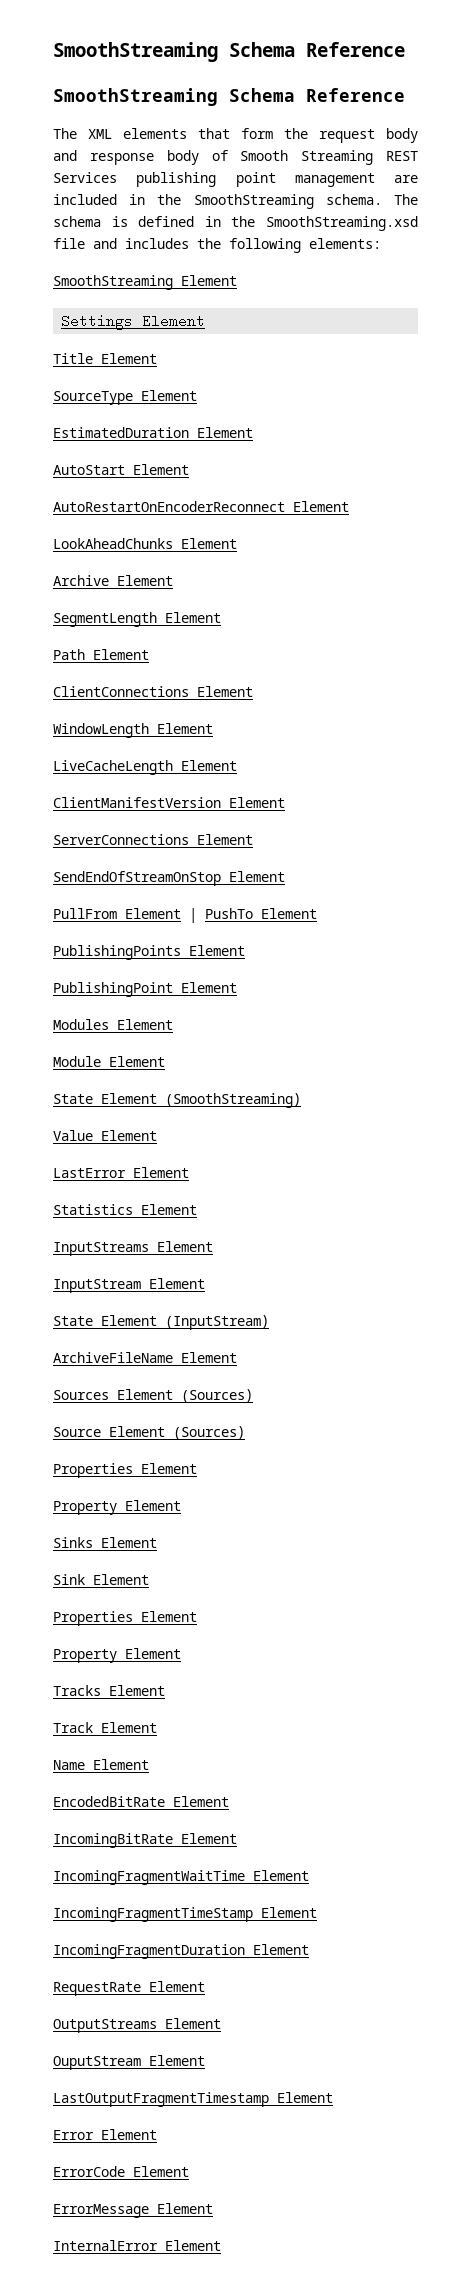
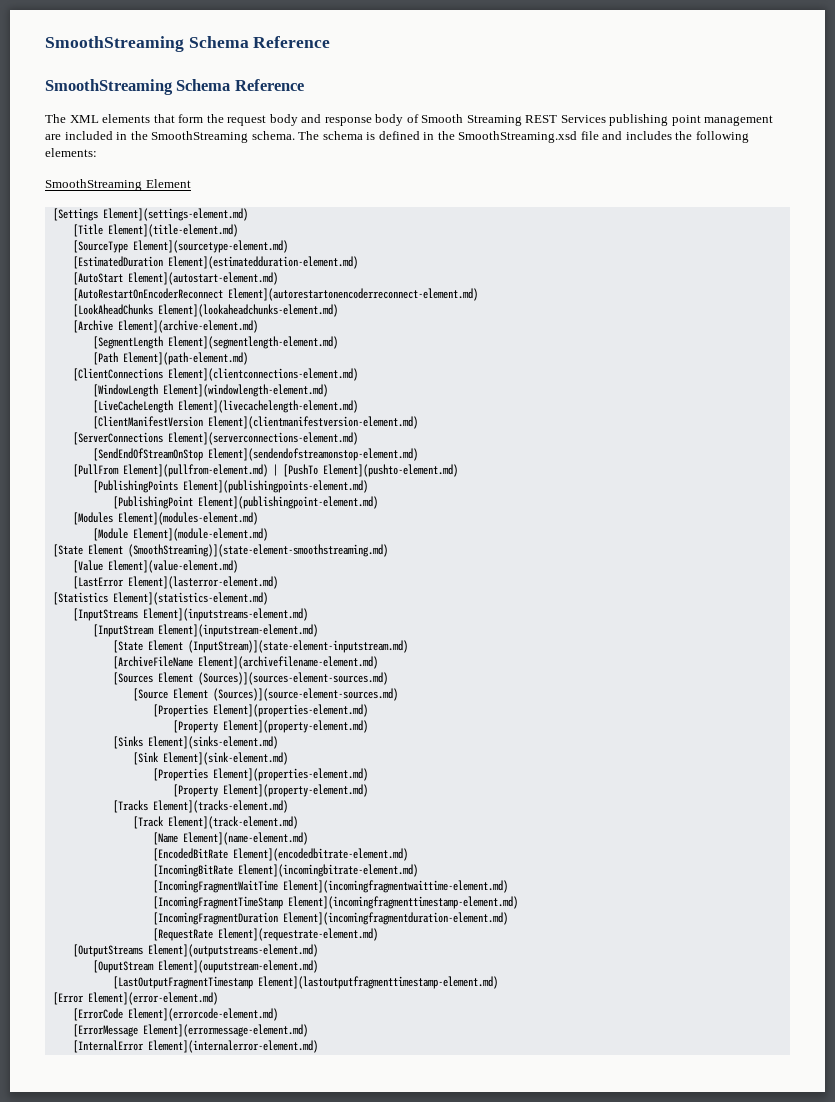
- Settings Element
- Title Element
- SourceType Element
- EstimatedDuration Element
- AutoStart Element
- AutoRestartOnEncoderReconnect Element
- LookAheadChunks Element
- Archive Element
- SegmentLength Element
- Path Element
- ClientConnections Element
- WindowLength Element
- LiveCacheLength Element
- ClientManifestVersion Element
- ServerConnections Element
- SendEndOfStreamOnStop Element
- PullFrom Element | PushTo Element
- PublishingPoints Element
- PublishingPoint Element
- Modules Element
- Module Element
- State Element (SmoothStreaming)
- Value Element
- LastError Element
- Statistics Element
- InputStreams Element
- InputStream Element
- State Element (InputStream)
- ArchiveFileName Element
- Sources Element (Sources)
- Source Element (Sources)
- Properties Element
- Property Element
- Sinks Element
- Sink Element
- Properties Element
- Property Element
- Tracks Element
- Track Element
- Name Element
- EncodedBitRate Element
- IncomingBitRate Element
- IncomingFragmentWaitTime Element
- IncomingFragmentTimeStamp Element
- IncomingFragmentDuration Element
- RequestRate Element
- OutputStreams Element
- OuputStream Element
- LastOutputFragmentTimestamp Element
- Error Element
- ErrorCode Element
- ErrorMessage Element
- InternalError Element
+ [Settings Element](settings-element.md)
+ [Title Element](title-element.md)
+ [SourceType Element](sourcetype-element.md)
+ [EstimatedDuration Element](estimatedduration-element.md)
+ [AutoStart Element](autostart-element.md)
+ [AutoRestartOnEncoderReconnect Element](autorestartonencoderreconnect-element.md)
+ [LookAheadChunks Element](lookaheadchunks-element.md)
+ [Archive Element](archive-element.md)
+ [SegmentLength Element](segmentlength-element.md)
+ [Path Element](path-element.md)
+ [ClientConnections Element](clientconnections-element.md)
+ [WindowLength Element](windowlength-element.md)
+ [LiveCacheLength Element](livecachelength-element.md)
+ [ClientManifestVersion Element](clientmanifestversion-element.md)
+ [ServerConnections Element](serverconnections-element.md)
+ [SendEndOfStreamOnStop Element](sendendofstreamonstop-element.md)
+ [PullFrom Element](pullfrom-element.md) | [PushTo Element](pushto-element.md)
+ [PublishingPoints Element](publishingpoints-element.md)
+ [PublishingPoint Element](publishingpoint-element.md)
+ [Modules Element](modules-element.md)
+ [Module Element](module-element.md)
+ [State Element (SmoothStreaming)](state-element-smoothstreaming.md)
+ [Value Element](value-element.md)
+ [LastError Element](lasterror-element.md)
+ [Statistics Element](statistics-element.md)
+ [InputStreams Element](inputstreams-element.md)
+ [InputStream Element](inputstream-element.md)
+ [State Element (InputStream)](state-element-inputstream.md)
+ [ArchiveFileName Element](archivefilename-element.md)
+ [Sources Element (Sources)](sources-element-sources.md)
+ [Source Element (Sources)](source-element-sources.md)
+ [Properties Element](properties-element.md)
+ [Property Element](property-element.md)
+ [Sinks Element](sinks-element.md)
+ [Sink Element](sink-element.md)
+ [Properties Element](properties-element.md)
+ [Property Element](property-element.md)
+ [Tracks Element](tracks-element.md)
+ [Track Element](track-element.md)
+ [Name Element](name-element.md)
+ [EncodedBitRate Element](encodedbitrate-element.md)
+ [IncomingBitRate Element](incomingbitrate-element.md)
+ [IncomingFragmentWaitTime Element](incomingfragmentwaittime-element.md)
+ [IncomingFragmentTimeStamp Element](incomingfragmenttimestamp-element.md)
+ [IncomingFragmentDuration Element](incomingfragmentduration-element.md)
+ [RequestRate Element](requestrate-element.md)
+ [OutputStreams Element](outputstreams-element.md)
+ [OuputStream Element](ouputstream-element.md)
+ [LastOutputFragmentTimestamp Element](lastoutputfragmenttimestamp-element.md)
+ [Error Element](error-element.md)
+ [ErrorCode Element](errorcode-element.md)
+ [ErrorMessage Element](errormessage-element.md)
+ [InternalError Element](internalerror-element.md)

